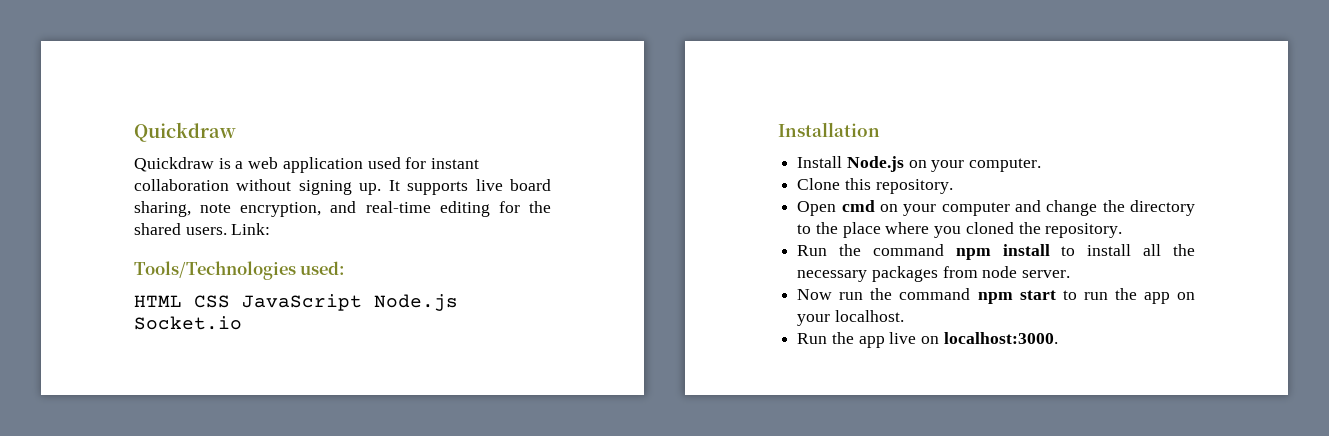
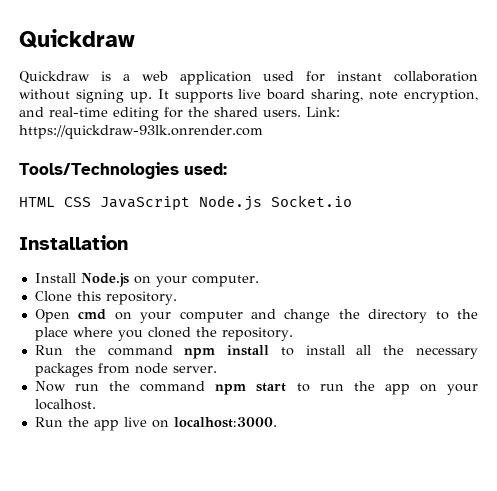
- Link:
+ Link: https://quickdraw-93lk.onrender.com

